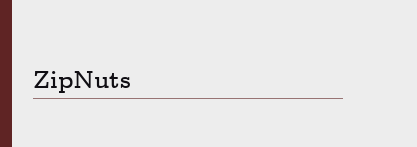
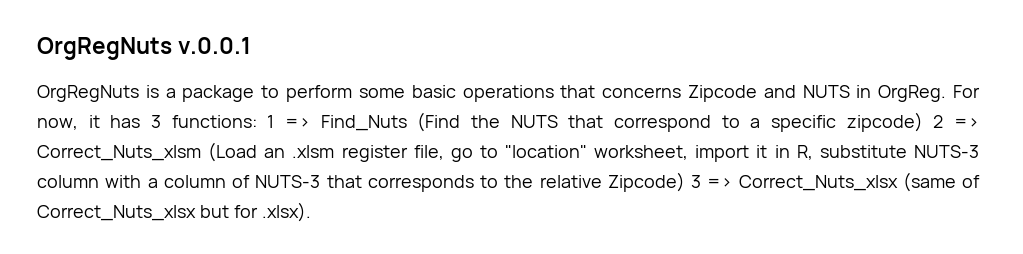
- ZipNuts
+ OrgRegNuts v.0.0.1
+ OrgRegNuts is a package to perform some basic operations that concerns Zipcode and NUTS in OrgReg. For now, it has 3 functions: 1 => Find_Nuts (Find the NUTS that correspond to a specific zipcode) 2 => Correct_Nuts_xlsm (Load an .xlsm register file, go to "location" worksheet, import it in R, substitute NUTS-3 column with a column of NUTS-3 that corresponds to the relative Zipcode) 3 => Correct_Nuts_xlsx (same of Correct_Nuts_xlsx but for .xlsx).

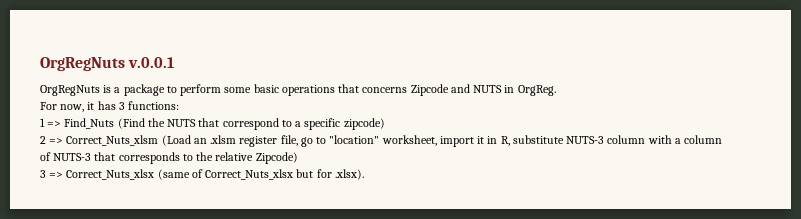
- OrgRegNuts is a package to perform some basic operations that concerns Zipcode and NUTS in OrgReg. For now, it has 3 functions: 1 => Find_Nuts (Find the NUTS that correspond to a specific zipcode) 2 => Correct_Nuts_xlsm (Load an .xlsm register file, go to "location" worksheet, import it in R, substitute NUTS-3 column with a column of NUTS-3 that corresponds to the relative Zipcode) 3 => Correct_Nuts_xlsx (same of Correct_Nuts_xlsx but for .xlsx).
+ OrgRegNuts is a package to perform some basic operations that concerns Zipcode and NUTS in OrgReg.
+ For now, it has 3 functions:
+ 1 => Find_Nuts (Find the NUTS that correspond to a specific zipcode)
+ 2 => Correct_Nuts_xlsm (Load an .xlsm register file, go to "location" worksheet, import it in R, substitute NUTS-3 column with a column of NUTS-3 that corresponds to the relative Zipcode)
+ 3 => Correct_Nuts_xlsx (same of Correct_Nuts_xlsx but for .xlsx).

